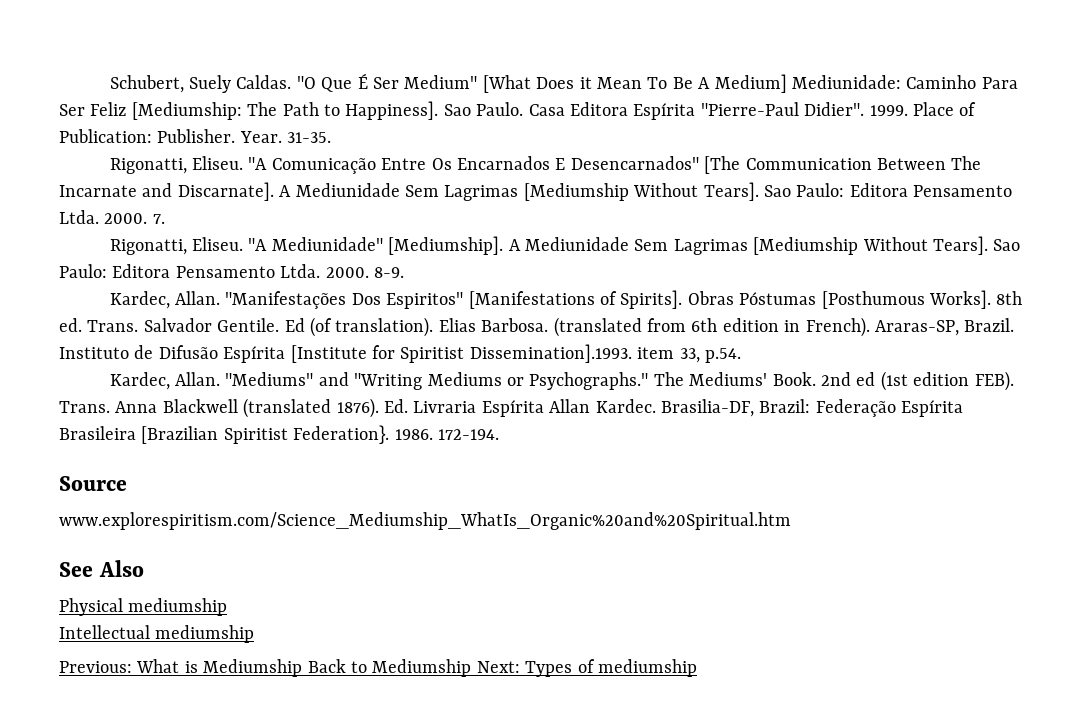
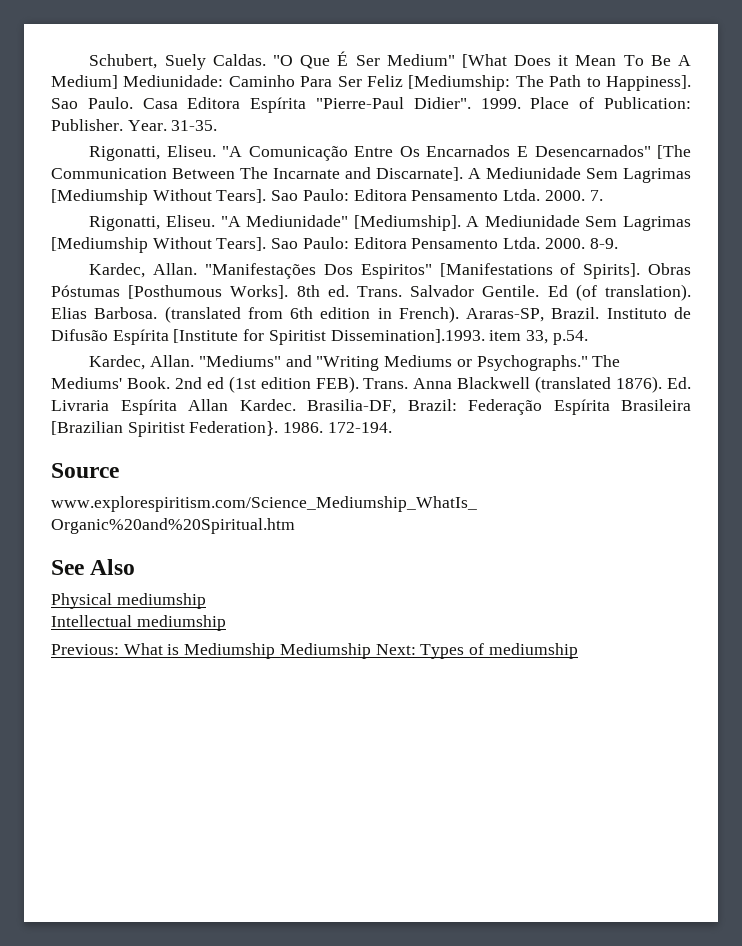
- Previous: What is Mediumship Back to Mediumship Next: Types of mediumship
+ Previous: What is Mediumship Mediumship Next: Types of mediumship

